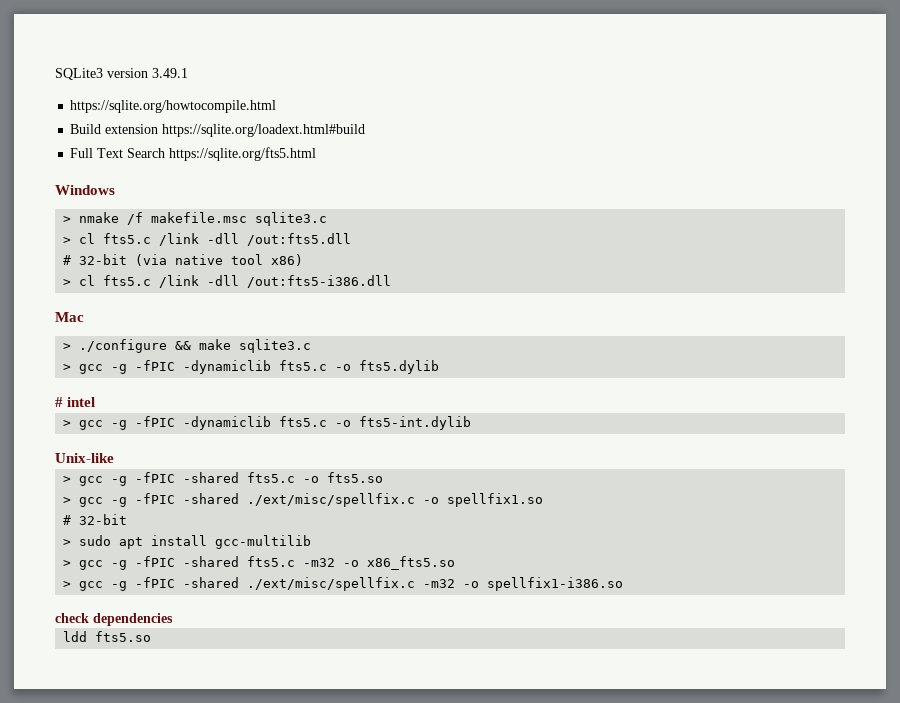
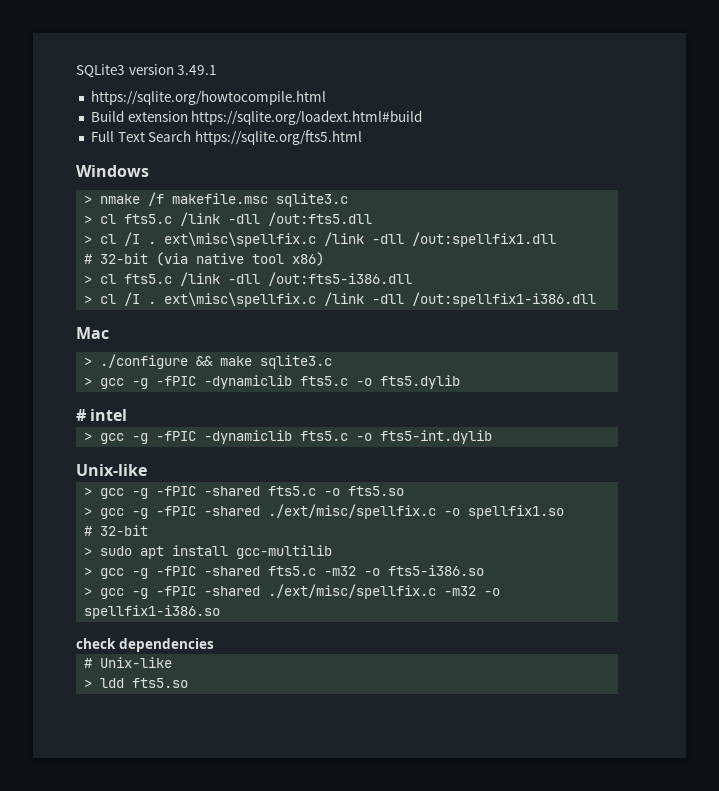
+ > cl /I . ext\misc\spellfix.c /link -dll /out:spellfix1.dll
+ > cl /I . ext\misc\spellfix.c /link -dll /out:spellfix1-i386.dll
- > gcc -g -fPIC -shared fts5.c -m32 -o x86_fts5.so
+ > gcc -g -fPIC -shared fts5.c -m32 -o fts5-i386.so
- ldd fts5.so
+ # Unix-like
+ > ldd fts5.so

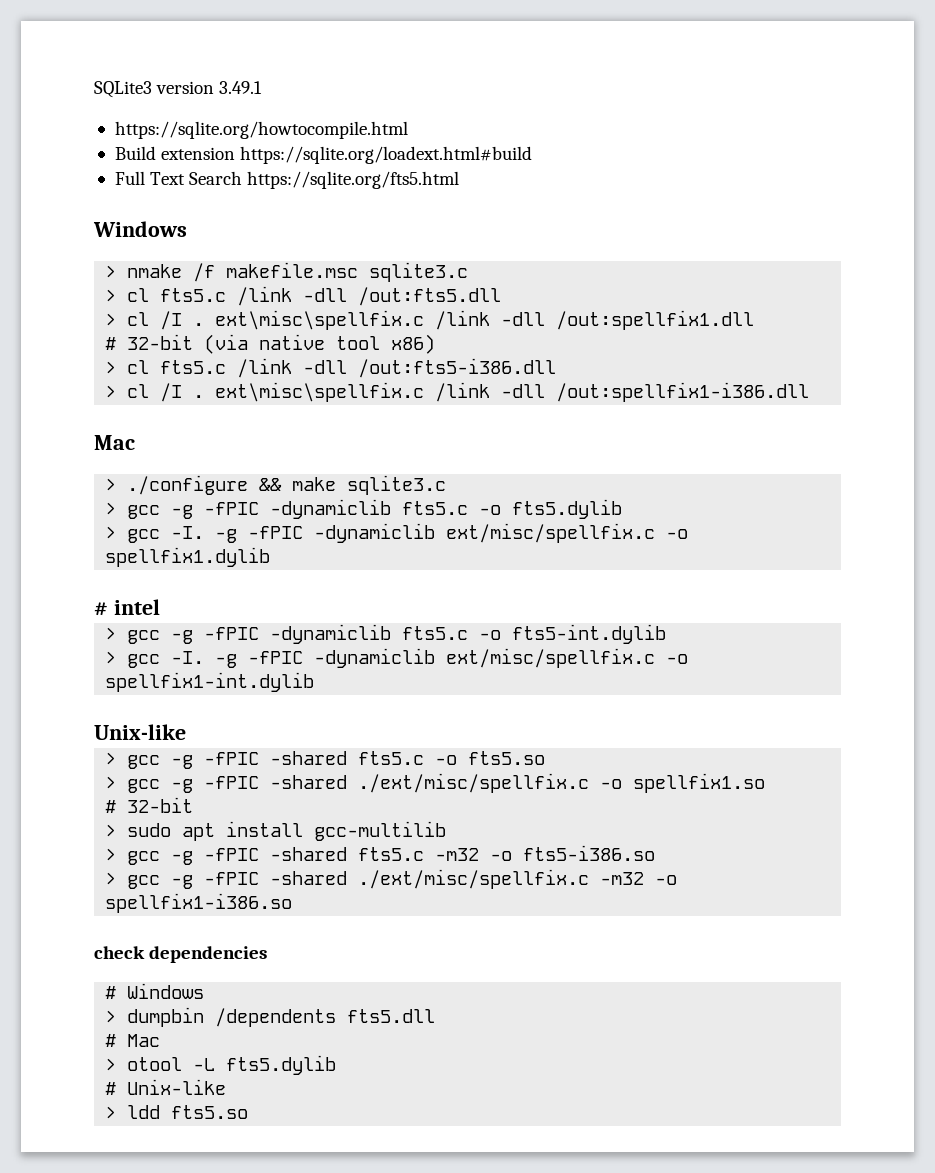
+ > gcc -I. -g -fPIC -dynamiclib ext/misc/spellfix.c -o spellfix1.dylib
+ > gcc -I. -g -fPIC -dynamiclib ext/misc/spellfix.c -o spellfix1-int.dylib
+ # Windows
+ > dumpbin /dependents fts5.dll
+ # Mac
+ > otool -L fts5.dylib

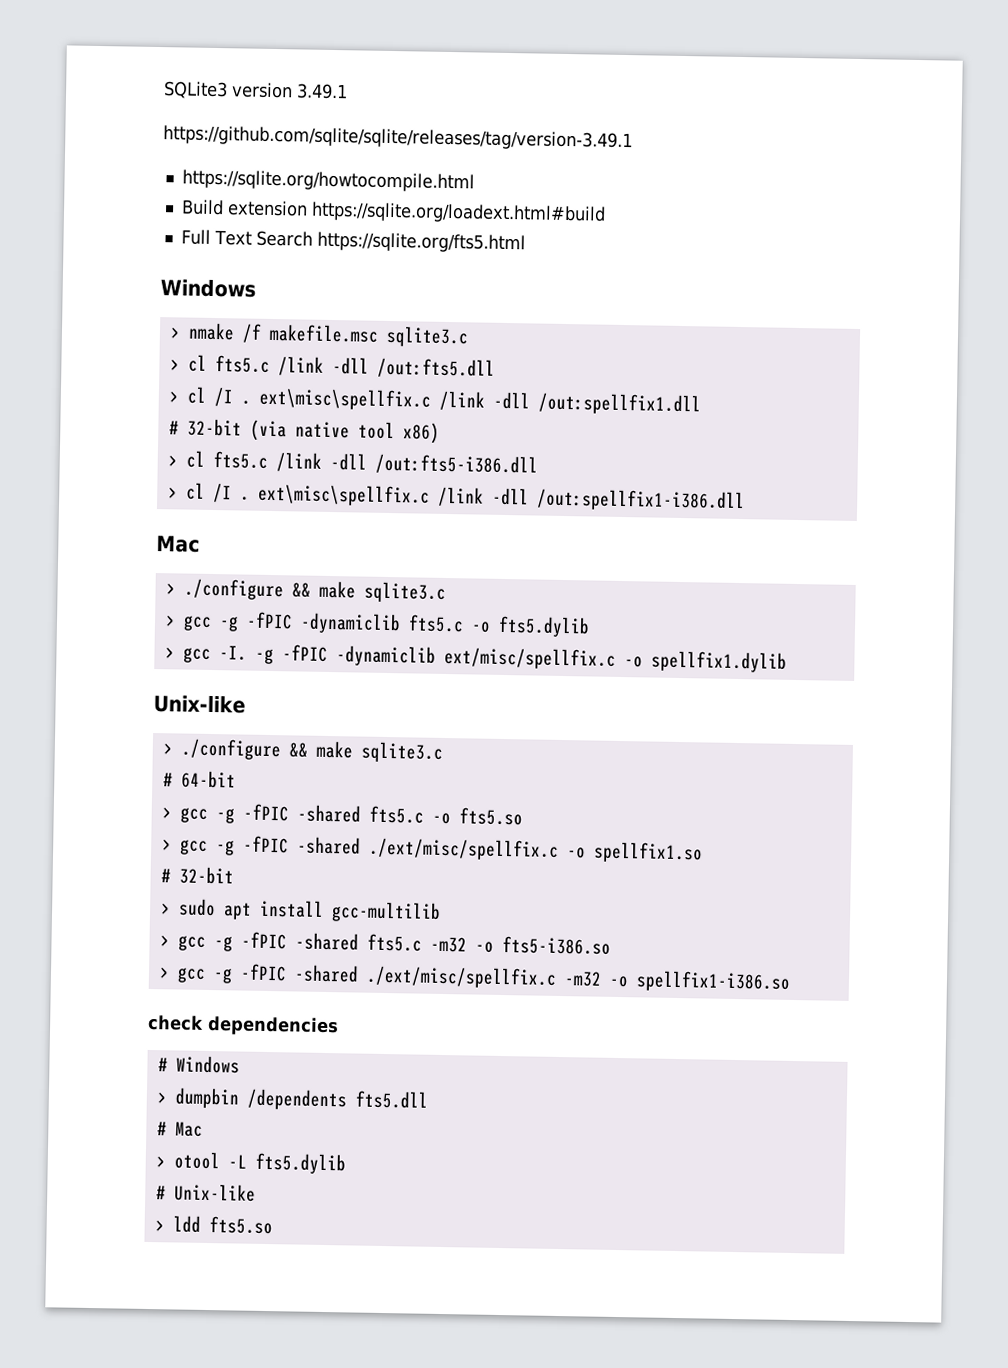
+ https://github.com/sqlite/sqlite/releases/tag/version-3.49.1
  -g -fPIC -dynamiclib ext/misc/spellfix.c -o spellfix1.dylib
- # intel
- > gcc -g -fPIC -dynamiclib fts5.c -o fts5-int.dylib
- > gcc -I. -g -fPIC -dynamiclib ext/misc/spellfix.c -o spellfix1-int.dylib
  Unix-like
+ > ./configure && make sqlite3.c
+ # 64-bit

